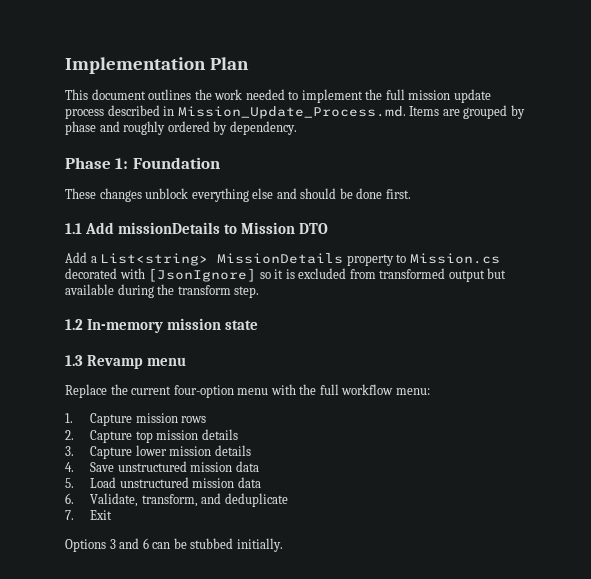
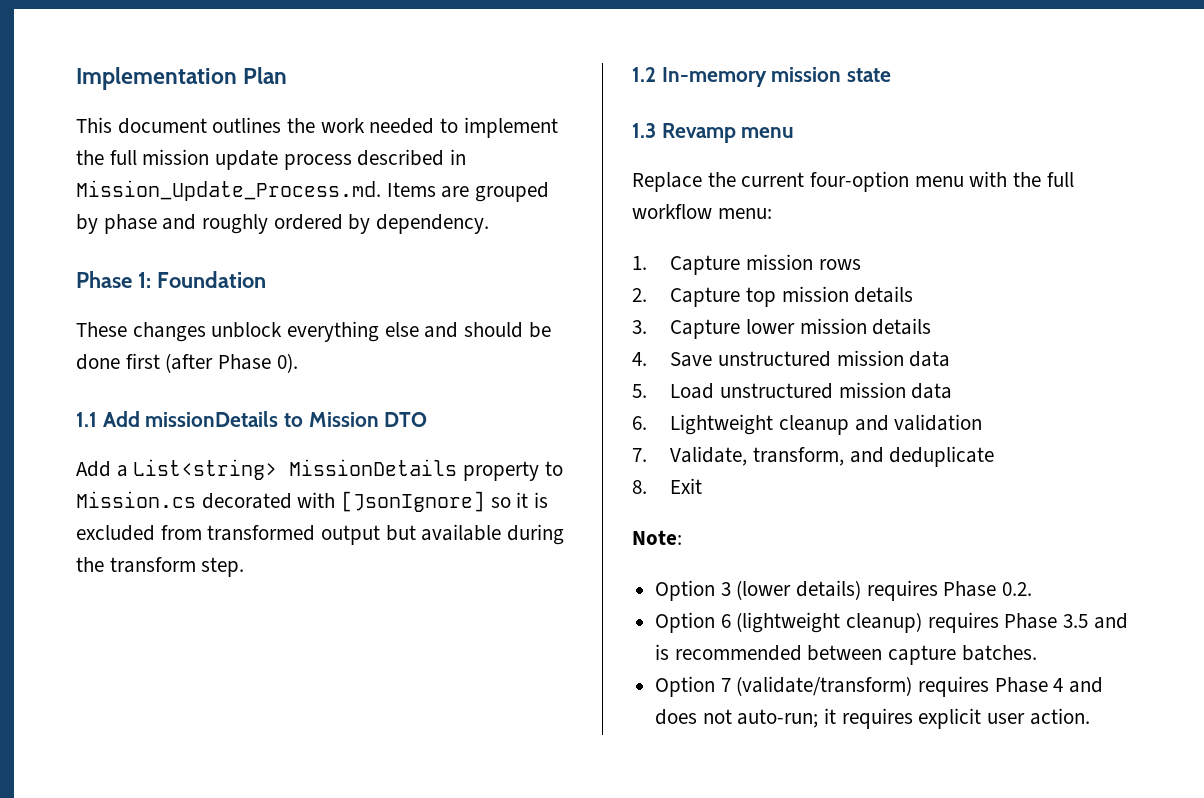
- These changes unblock everything else and should be done first.
+ These changes unblock everything else and should be done first (after Phase 0).
- 6. Validate, transform, and deduplicate
+ 6. Lightweight cleanup and validation
+ 7. Validate, transform, and deduplicate
- 7. Exit
+ 8. Exit
- Options 3 and 6 can be stubbed initially.
+ Note:
+ Option 3 (lower details) requires Phase 0.2.
+ Option 6 (lightweight cleanup) requires Phase 3.5 and is recommended between capture batches.
+ Option 7 (validate/transform) requires Phase 4 and does not auto-run; it requires explicit user action.

